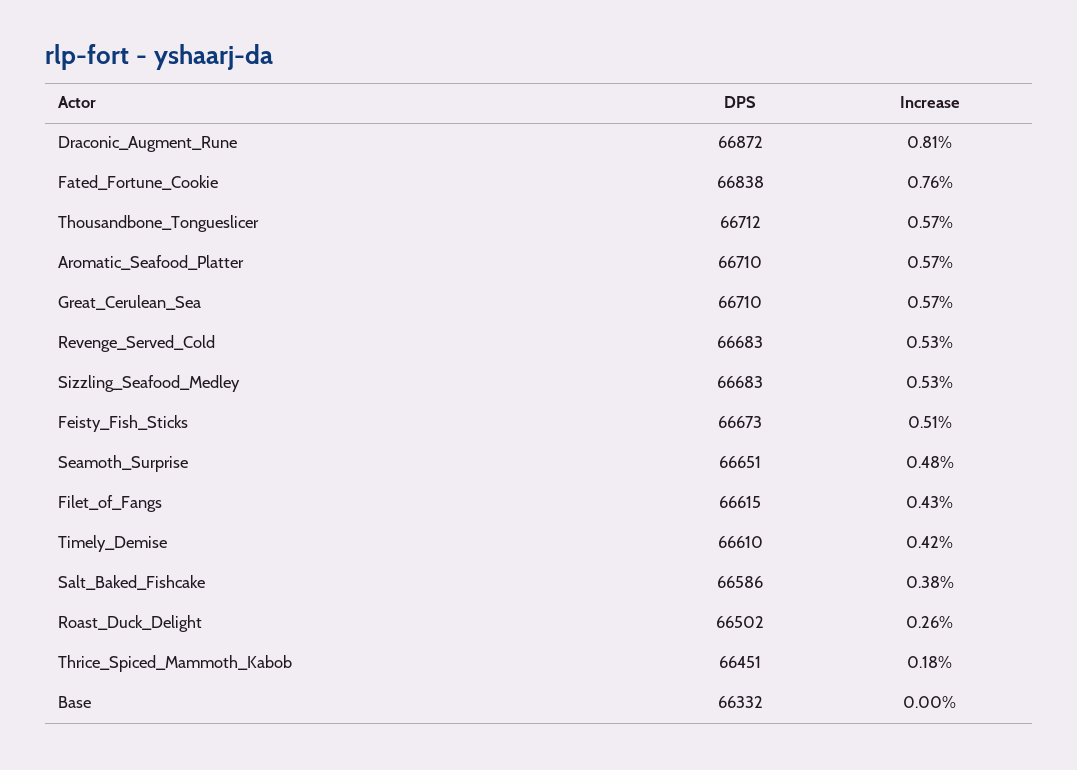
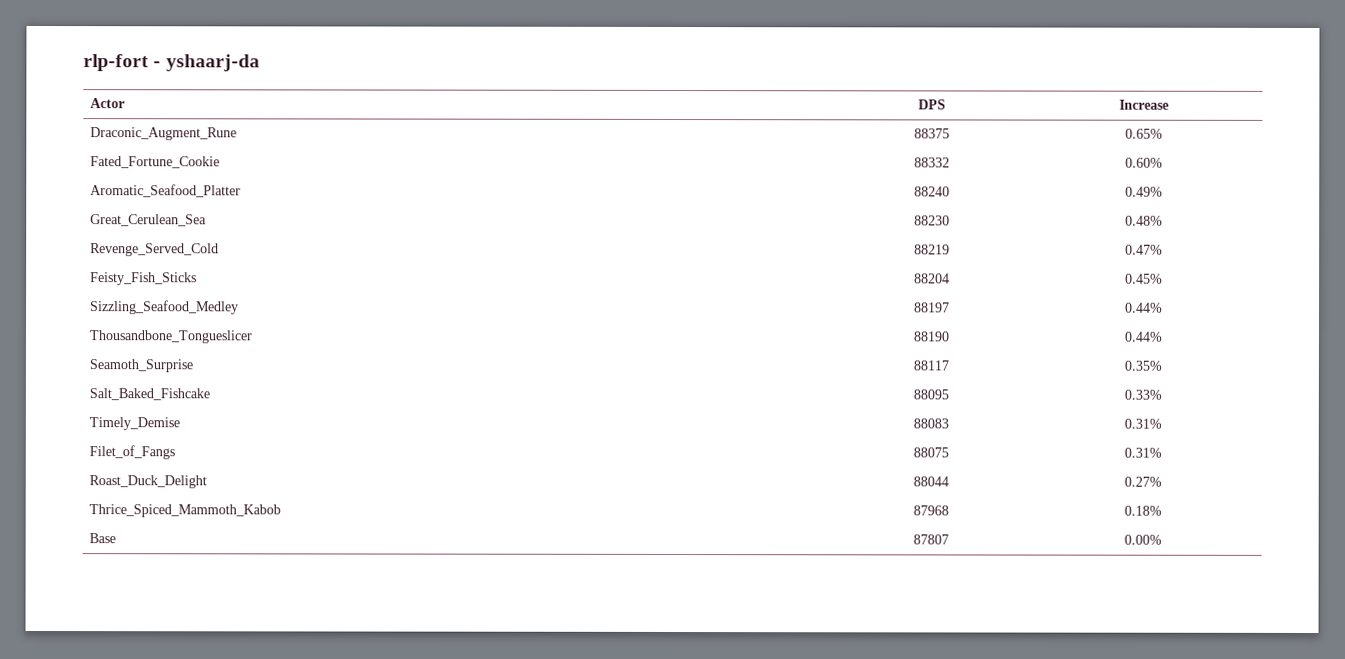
- Draconic_Augment_Rune | 66872 | 0.81%
+ Draconic_Augment_Rune | 88375 | 0.65%
- Fated_Fortune_Cookie | 66838 | 0.76%
- Thousandbone_Tongueslicer | 66712 | 0.57%
- Aromatic_Seafood_Platter | 66710 | 0.57%
- Great_Cerulean_Sea | 66710 | 0.57%
- Revenge_Served_Cold | 66683 | 0.53%
- Sizzling_Seafood_Medley | 66683 | 0.53%
- Feisty_Fish_Sticks | 66673 | 0.51%
- Seamoth_Surprise | 66651 | 0.48%
- Filet_of_Fangs | 66615 | 0.43%
- Timely_Demise | 66610 | 0.42%
- Salt_Baked_Fishcake | 66586 | 0.38%
+ Fated_Fortune_Cookie | 88332 | 0.60%
+ Aromatic_Seafood_Platter | 88240 | 0.49%
+ Great_Cerulean_Sea | 88230 | 0.48%
+ Revenge_Served_Cold | 88219 | 0.47%
+ Feisty_Fish_Sticks | 88204 | 0.45%
+ Sizzling_Seafood_Medley | 88197 | 0.44%
+ Thousandbone_Tongueslicer | 88190 | 0.44%
+ Seamoth_Surprise | 88117 | 0.35%
+ Salt_Baked_Fishcake | 88095 | 0.33%
+ Timely_Demise | 88083 | 0.31%
+ Filet_of_Fangs | 88075 | 0.31%
- Roast_Duck_Delight | 66502 | 0.26%
+ Roast_Duck_Delight | 88044 | 0.27%
- Thrice_Spiced_Mammoth_Kabob | 66451 | 0.18%
+ Thrice_Spiced_Mammoth_Kabob | 87968 | 0.18%
- Base | 66332 | 0.00%
+ Base | 87807 | 0.00%

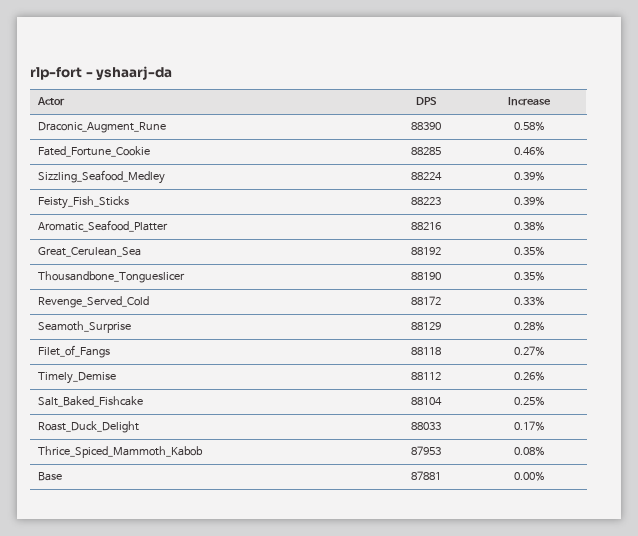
- Draconic_Augment_Rune | 88375 | 0.65%
+ Draconic_Augment_Rune | 88390 | 0.58%
- Fated_Fortune_Cookie | 88332 | 0.60%
+ Fated_Fortune_Cookie | 88285 | 0.46%
+ Sizzling_Seafood_Medley | 88224 | 0.39%
+ Feisty_Fish_Sticks | 88223 | 0.39%
- Aromatic_Seafood_Platter | 88240 | 0.49%
+ Aromatic_Seafood_Platter | 88216 | 0.38%
- Great_Cerulean_Sea | 88230 | 0.48%
- Revenge_Served_Cold | 88219 | 0.47%
- Feisty_Fish_Sticks | 88204 | 0.45%
- Sizzling_Seafood_Medley | 88197 | 0.44%
- Thousandbone_Tongueslicer | 88190 | 0.44%
- Seamoth_Surprise | 88117 | 0.35%
- Salt_Baked_Fishcake | 88095 | 0.33%
- Timely_Demise | 88083 | 0.31%
- Filet_of_Fangs | 88075 | 0.31%
+ Great_Cerulean_Sea | 88192 | 0.35%
+ Thousandbone_Tongueslicer | 88190 | 0.35%
+ Revenge_Served_Cold | 88172 | 0.33%
+ Seamoth_Surprise | 88129 | 0.28%
+ Filet_of_Fangs | 88118 | 0.27%
+ Timely_Demise | 88112 | 0.26%
+ Salt_Baked_Fishcake | 88104 | 0.25%
- Roast_Duck_Delight | 88044 | 0.27%
+ Roast_Duck_Delight | 88033 | 0.17%
- Thrice_Spiced_Mammoth_Kabob | 87968 | 0.18%
+ Thrice_Spiced_Mammoth_Kabob | 87953 | 0.08%
- Base | 87807 | 0.00%
+ Base | 87881 | 0.00%

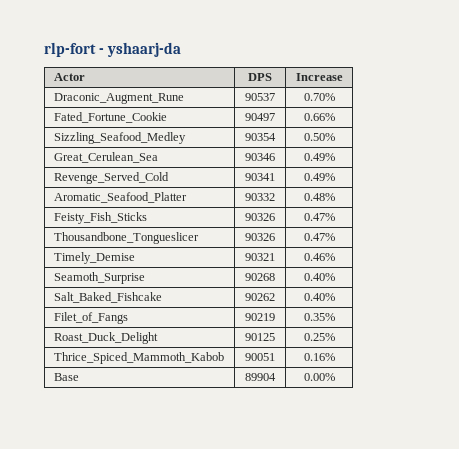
- Draconic_Augment_Rune | 88390 | 0.58%
+ Draconic_Augment_Rune | 90537 | 0.70%
- Fated_Fortune_Cookie | 88285 | 0.46%
- Sizzling_Seafood_Medley | 88224 | 0.39%
- Feisty_Fish_Sticks | 88223 | 0.39%
- Aromatic_Seafood_Platter | 88216 | 0.38%
- Great_Cerulean_Sea | 88192 | 0.35%
- Thousandbone_Tongueslicer | 88190 | 0.35%
- Revenge_Served_Cold | 88172 | 0.33%
- Seamoth_Surprise | 88129 | 0.28%
- Filet_of_Fangs | 88118 | 0.27%
- Timely_Demise | 88112 | 0.26%
- Salt_Baked_Fishcake | 88104 | 0.25%
- Roast_Duck_Delight | 88033 | 0.17%
+ Fated_Fortune_Cookie | 90497 | 0.66%
+ Sizzling_Seafood_Medley | 90354 | 0.50%
+ Great_Cerulean_Sea | 90346 | 0.49%
+ Revenge_Served_Cold | 90341 | 0.49%
+ Aromatic_Seafood_Platter | 90332 | 0.48%
+ Feisty_Fish_Sticks | 90326 | 0.47%
+ Thousandbone_Tongueslicer | 90326 | 0.47%
+ Timely_Demise | 90321 | 0.46%
+ Seamoth_Surprise | 90268 | 0.40%
+ Salt_Baked_Fishcake | 90262 | 0.40%
+ Filet_of_Fangs | 90219 | 0.35%
+ Roast_Duck_Delight | 90125 | 0.25%
- Thrice_Spiced_Mammoth_Kabob | 87953 | 0.08%
+ Thrice_Spiced_Mammoth_Kabob | 90051 | 0.16%
- Base | 87881 | 0.00%
+ Base | 89904 | 0.00%

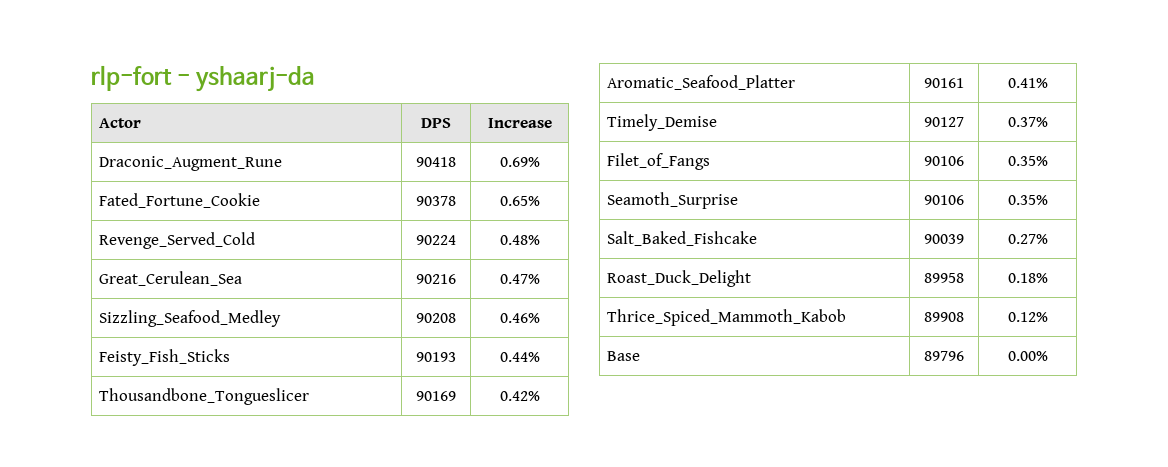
- Draconic_Augment_Rune | 90537 | 0.70%
+ Draconic_Augment_Rune | 90418 | 0.69%
- Fated_Fortune_Cookie | 90497 | 0.66%
- Sizzling_Seafood_Medley | 90354 | 0.50%
- Great_Cerulean_Sea | 90346 | 0.49%
- Revenge_Served_Cold | 90341 | 0.49%
- Aromatic_Seafood_Platter | 90332 | 0.48%
- Feisty_Fish_Sticks | 90326 | 0.47%
- Thousandbone_Tongueslicer | 90326 | 0.47%
- Timely_Demise | 90321 | 0.46%
+ Fated_Fortune_Cookie | 90378 | 0.65%
+ Revenge_Served_Cold | 90224 | 0.48%
+ Great_Cerulean_Sea | 90216 | 0.47%
+ Sizzling_Seafood_Medley | 90208 | 0.46%
+ Feisty_Fish_Sticks | 90193 | 0.44%
+ Thousandbone_Tongueslicer | 90169 | 0.42%
+ Aromatic_Seafood_Platter | 90161 | 0.41%
+ Timely_Demise | 90127 | 0.37%
+ Filet_of_Fangs | 90106 | 0.35%
- Seamoth_Surprise | 90268 | 0.40%
+ Seamoth_Surprise | 90106 | 0.35%
- Salt_Baked_Fishcake | 90262 | 0.40%
- Filet_of_Fangs | 90219 | 0.35%
+ Salt_Baked_Fishcake | 90039 | 0.27%
- Roast_Duck_Delight | 90125 | 0.25%
+ Roast_Duck_Delight | 89958 | 0.18%
- Thrice_Spiced_Mammoth_Kabob | 90051 | 0.16%
+ Thrice_Spiced_Mammoth_Kabob | 89908 | 0.12%
- Base | 89904 | 0.00%
+ Base | 89796 | 0.00%

